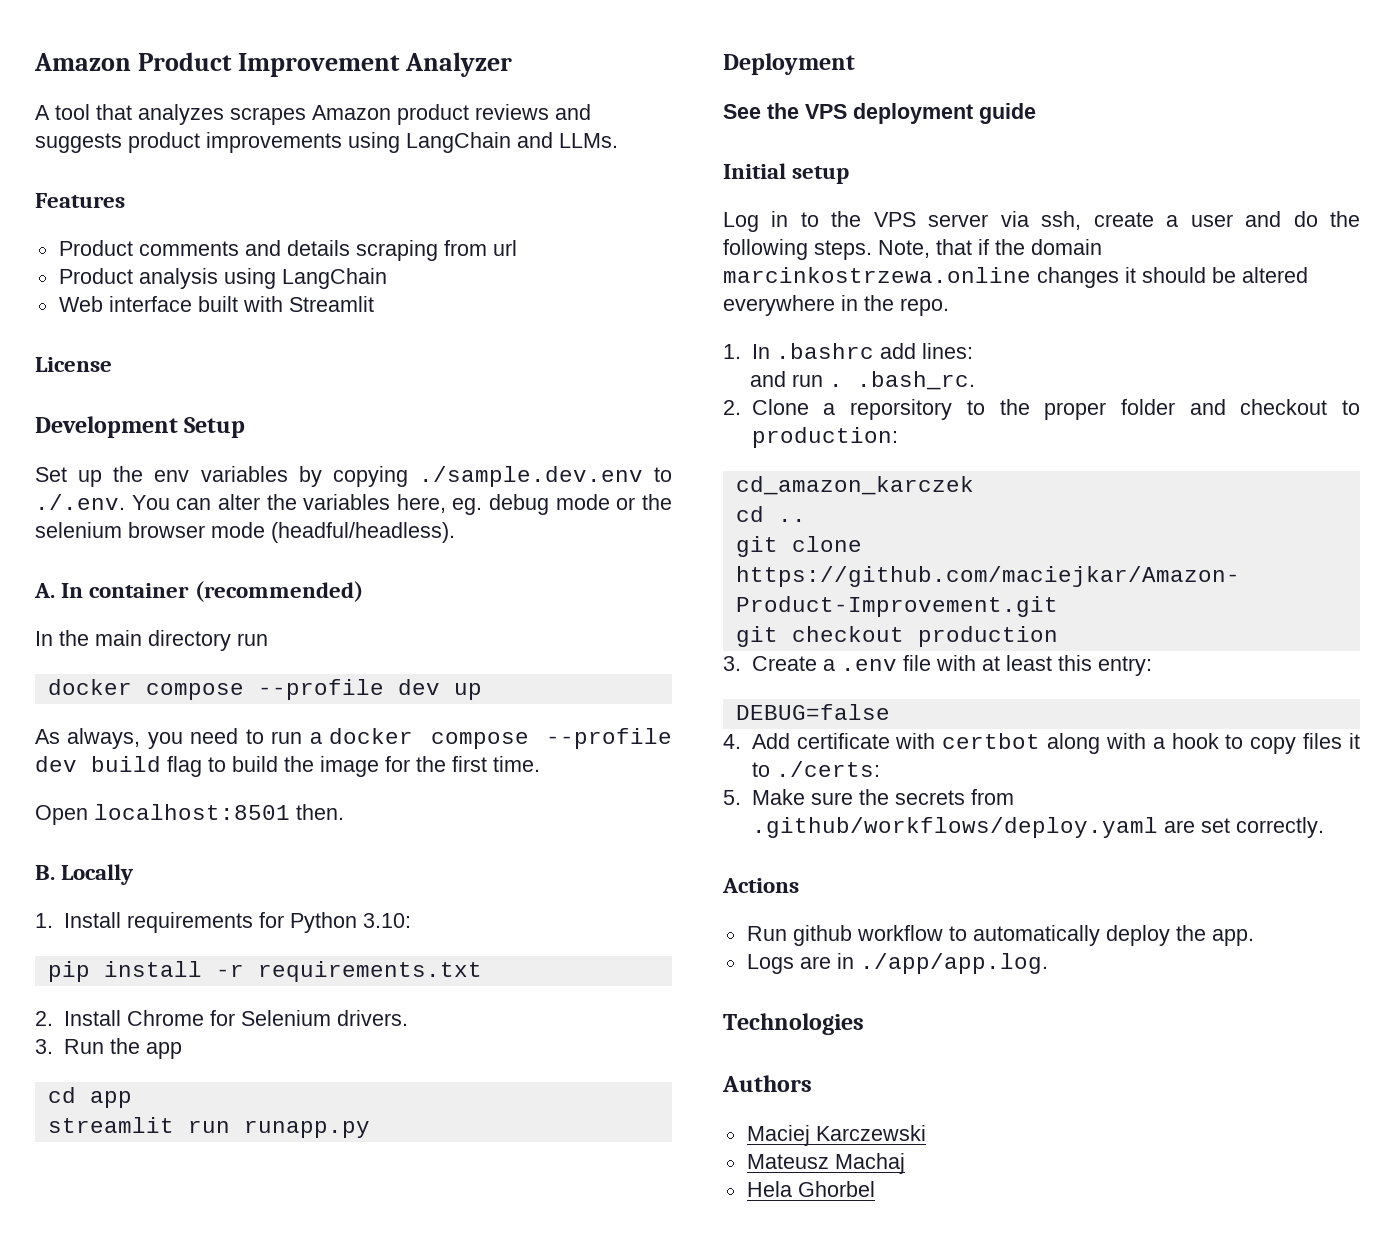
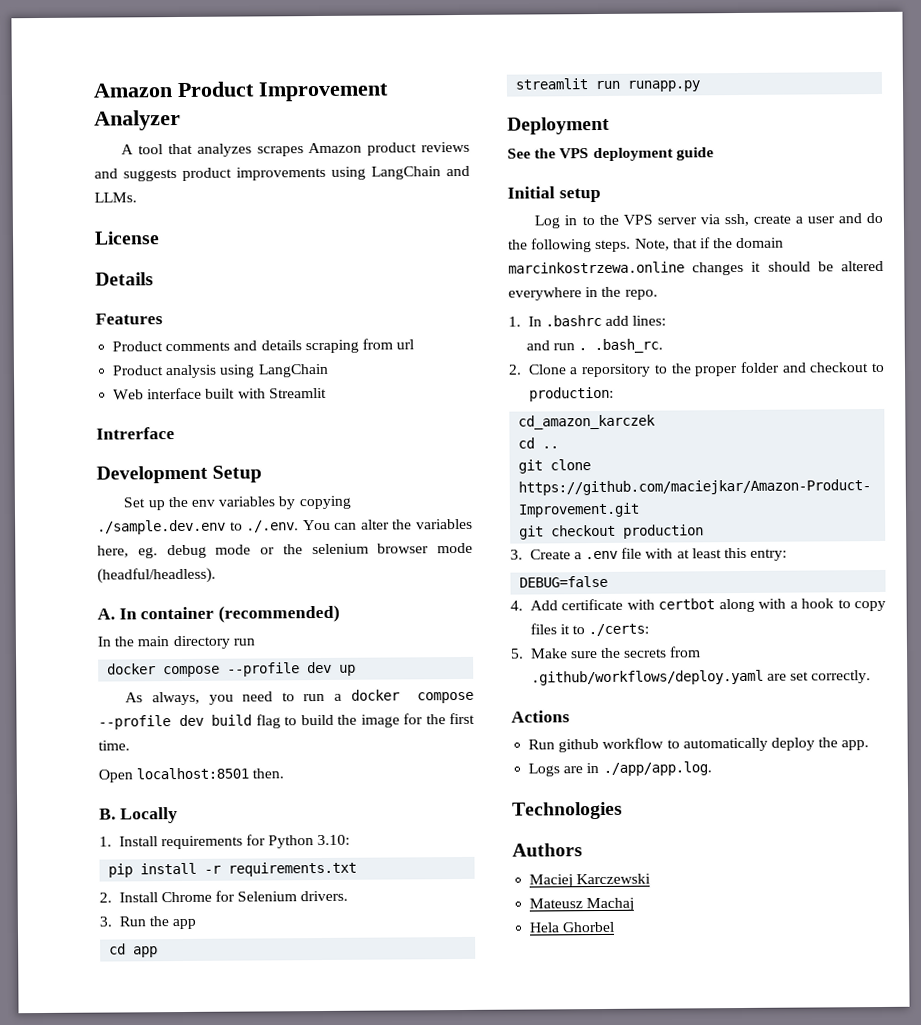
+ License
+ Details
- License
+ Intrerface

